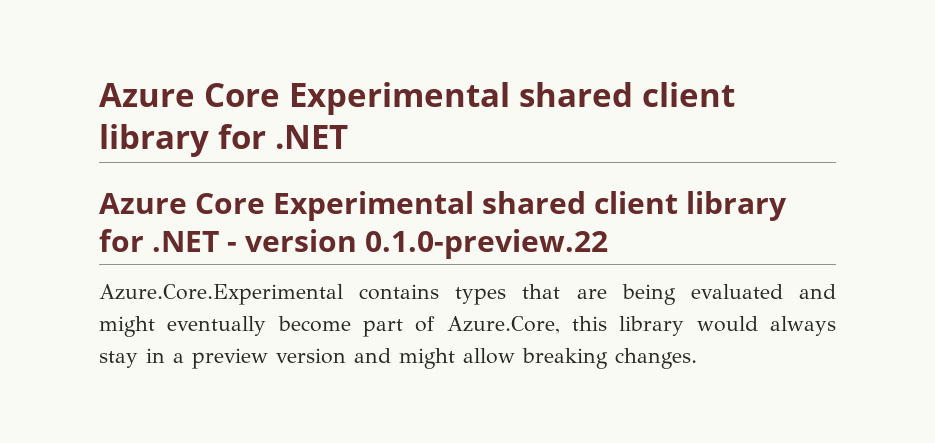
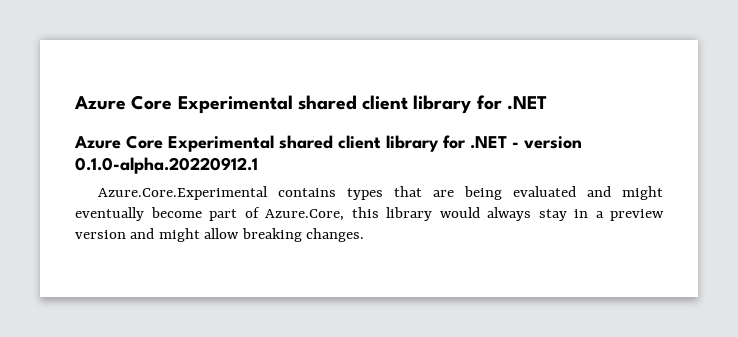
- Azure Core Experimental shared client library for .NET - version 0.1.0-preview.22
+ Azure Core Experimental shared client library for .NET - version 0.1.0-alpha.20220912.1

